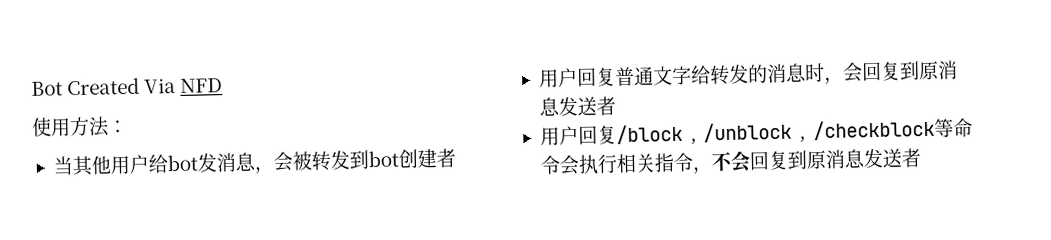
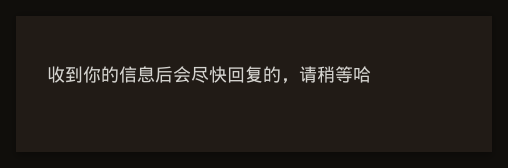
- Bot Created Via NFD
- 使用方法：
- 当其他用户给bot发消息，会被转发到bot创建者
- 用户回复普通文字给转发的消息时，会回复到原消息发送者
- 用户回复/block , /unblock , /checkblock等命令会执行相关指令，不会回复到原消息发送者
+ 收到你的信息后会尽快回复的，请稍等哈

